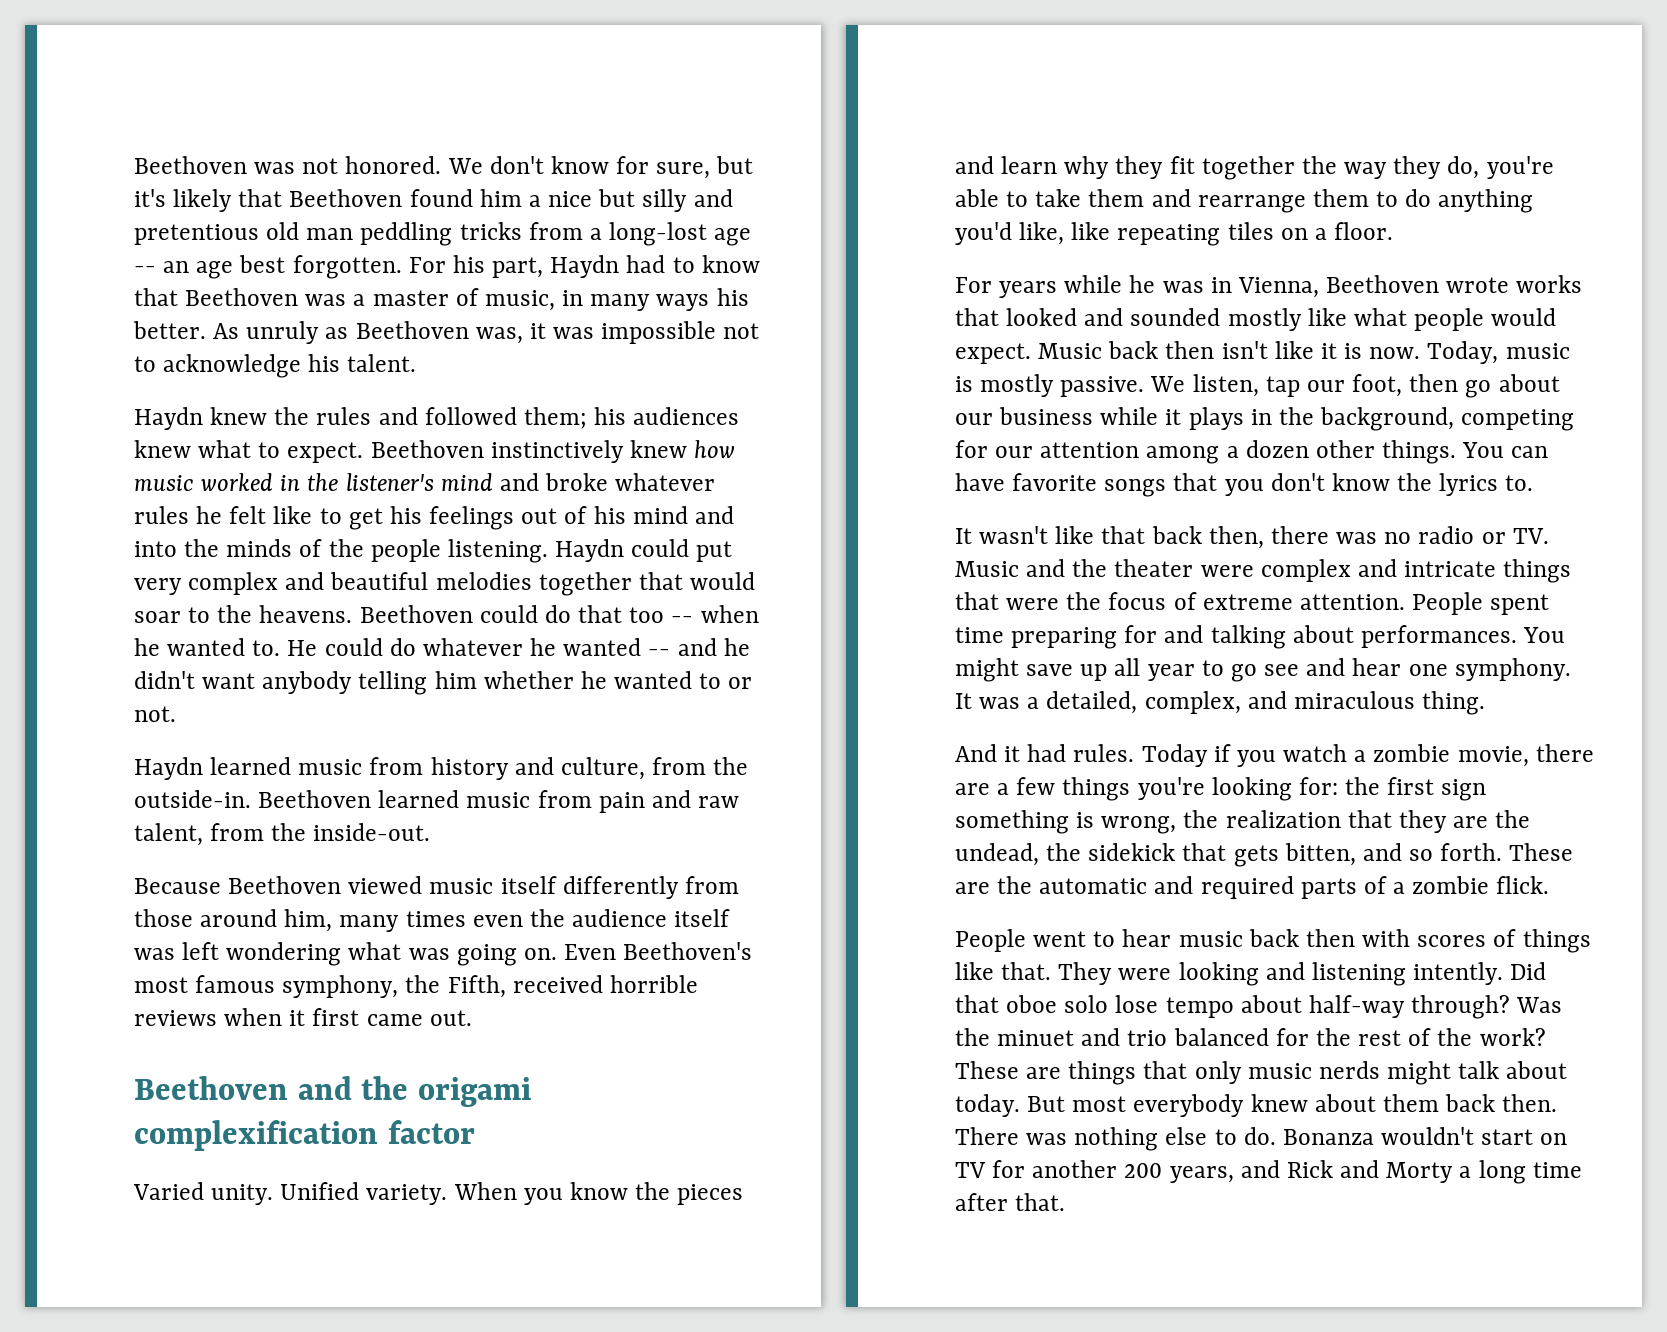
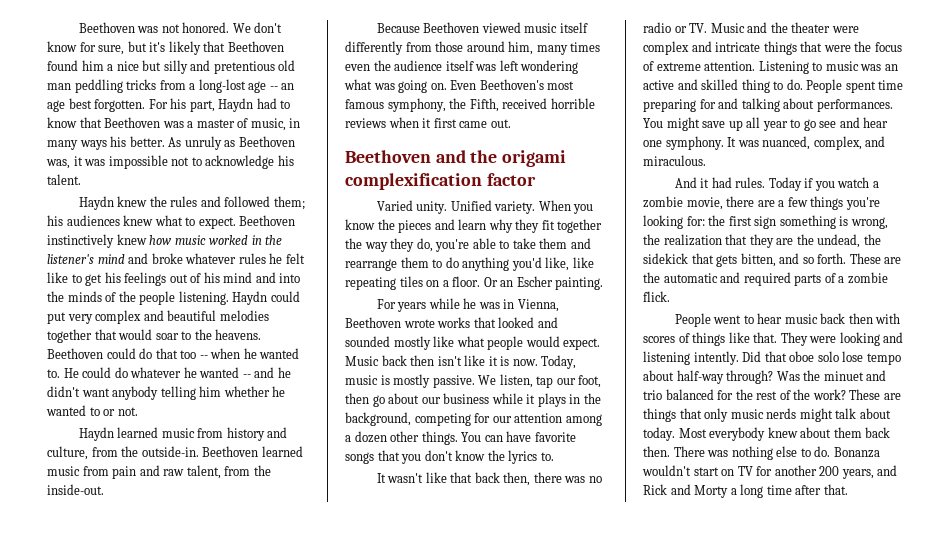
+ Or an Escher painting.
+ Listening to music was an active and skilled thing to do.
- It was a detailed, complex, and miraculous thing.
+ It was nuanced, complex, and miraculous.
- But most everybody knew about them back then.
+ Most everybody knew about them back then.

